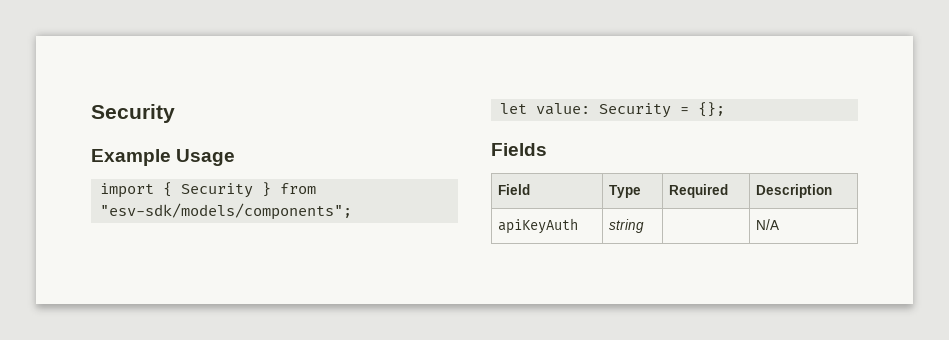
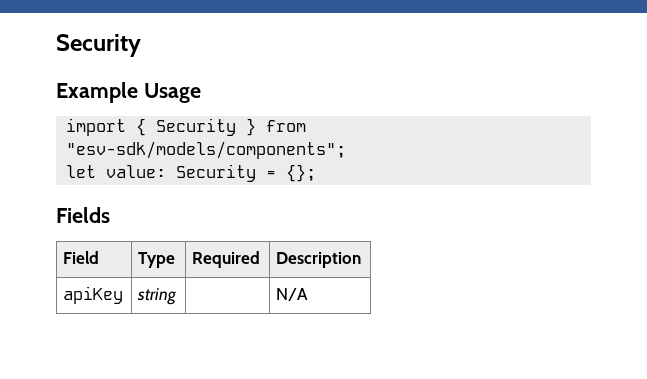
- apiKeyAuth | string | | N/A
+ apiKey | string | | N/A

